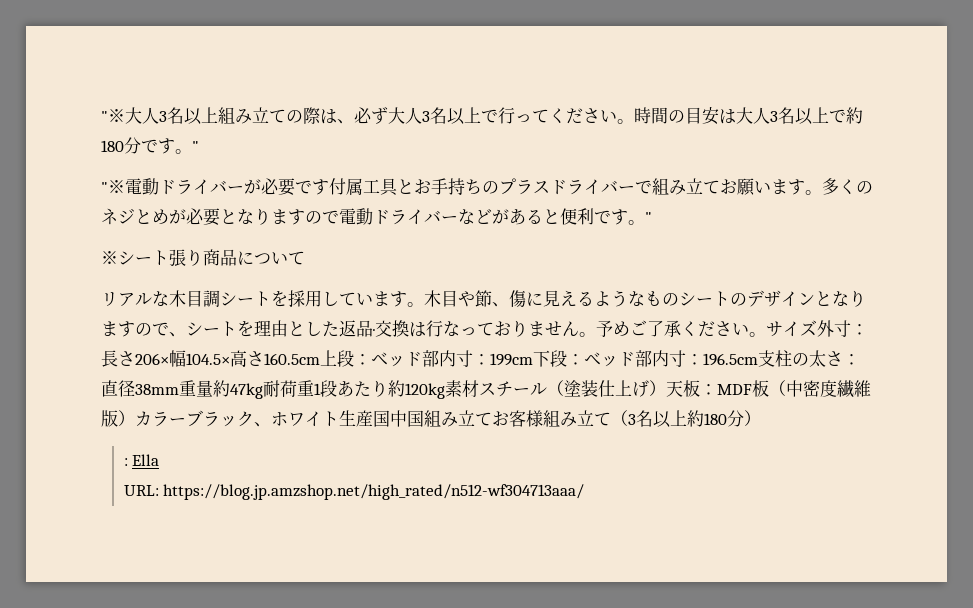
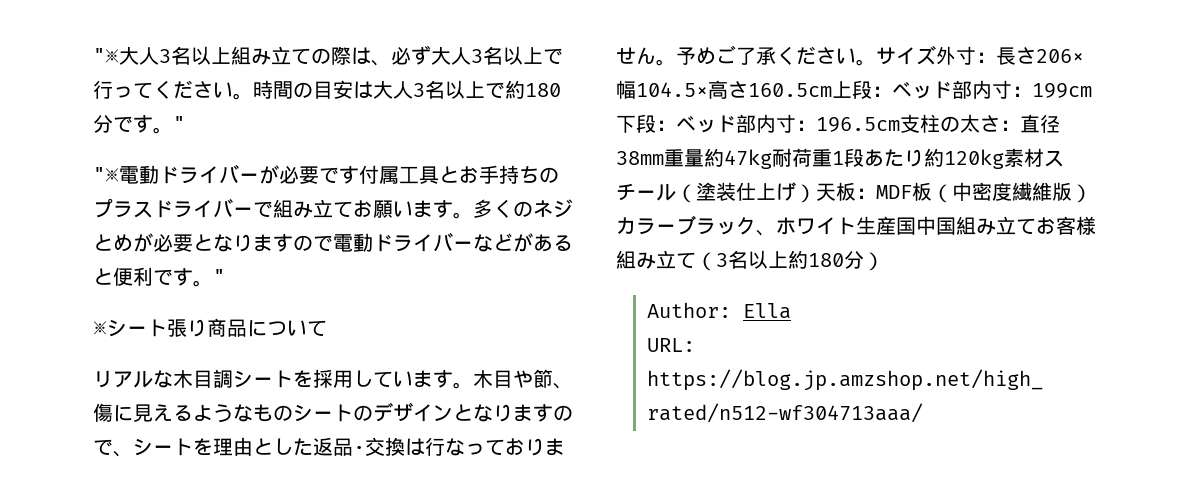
- : Ella
+ Author: Ella

